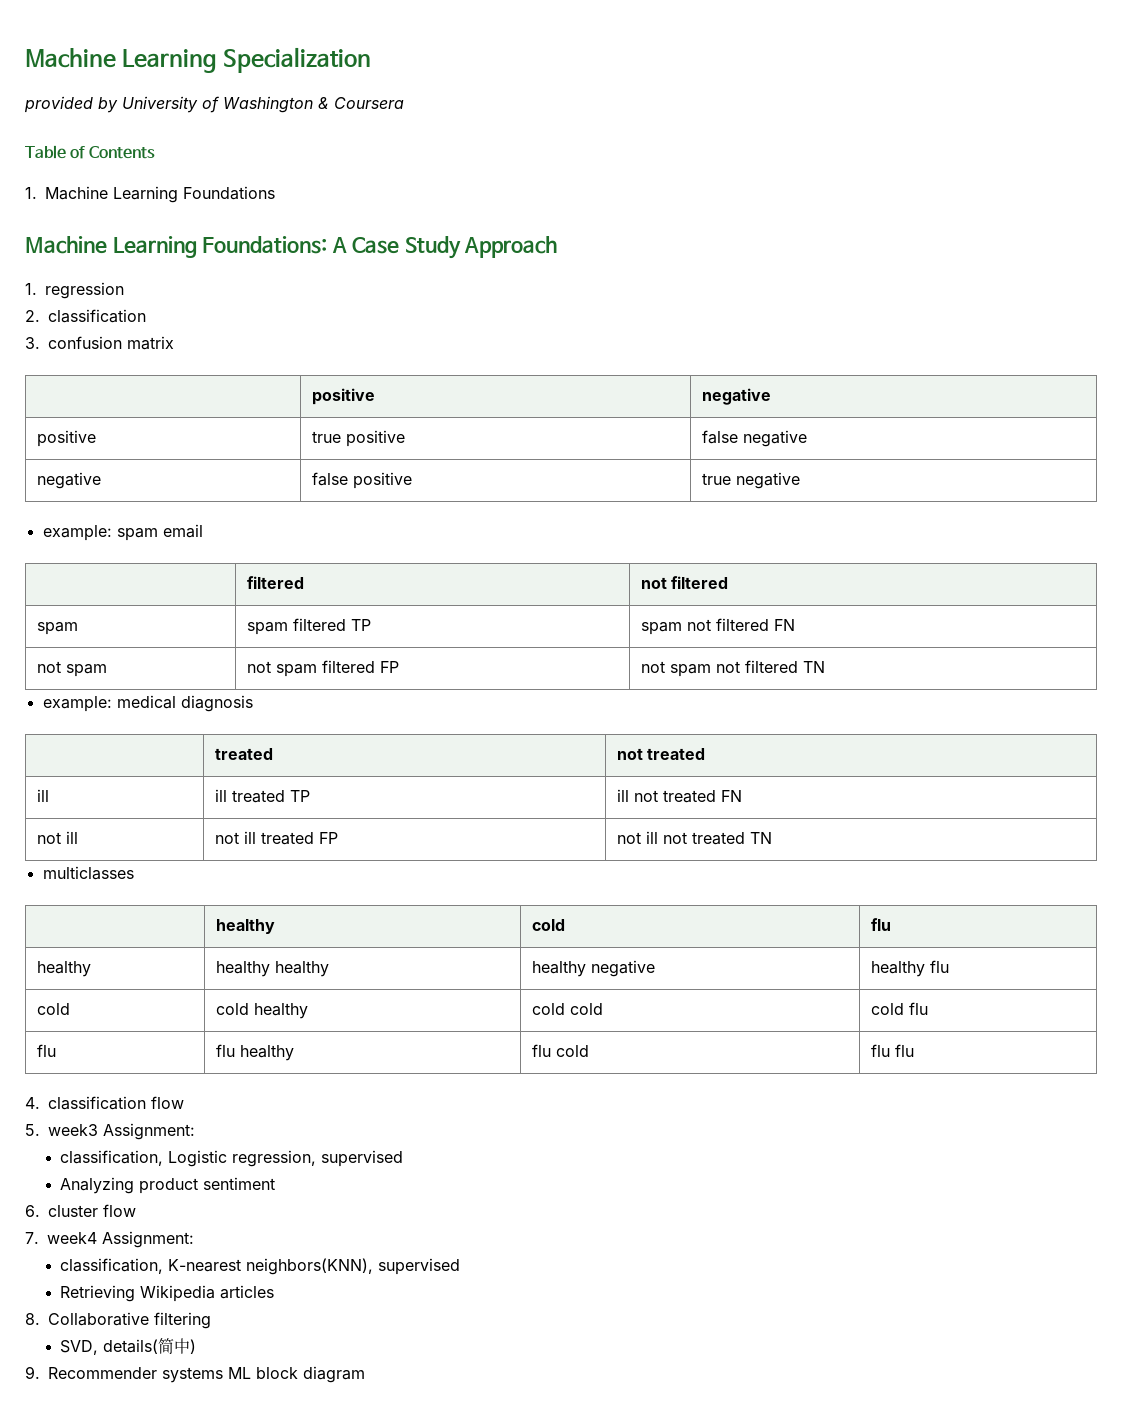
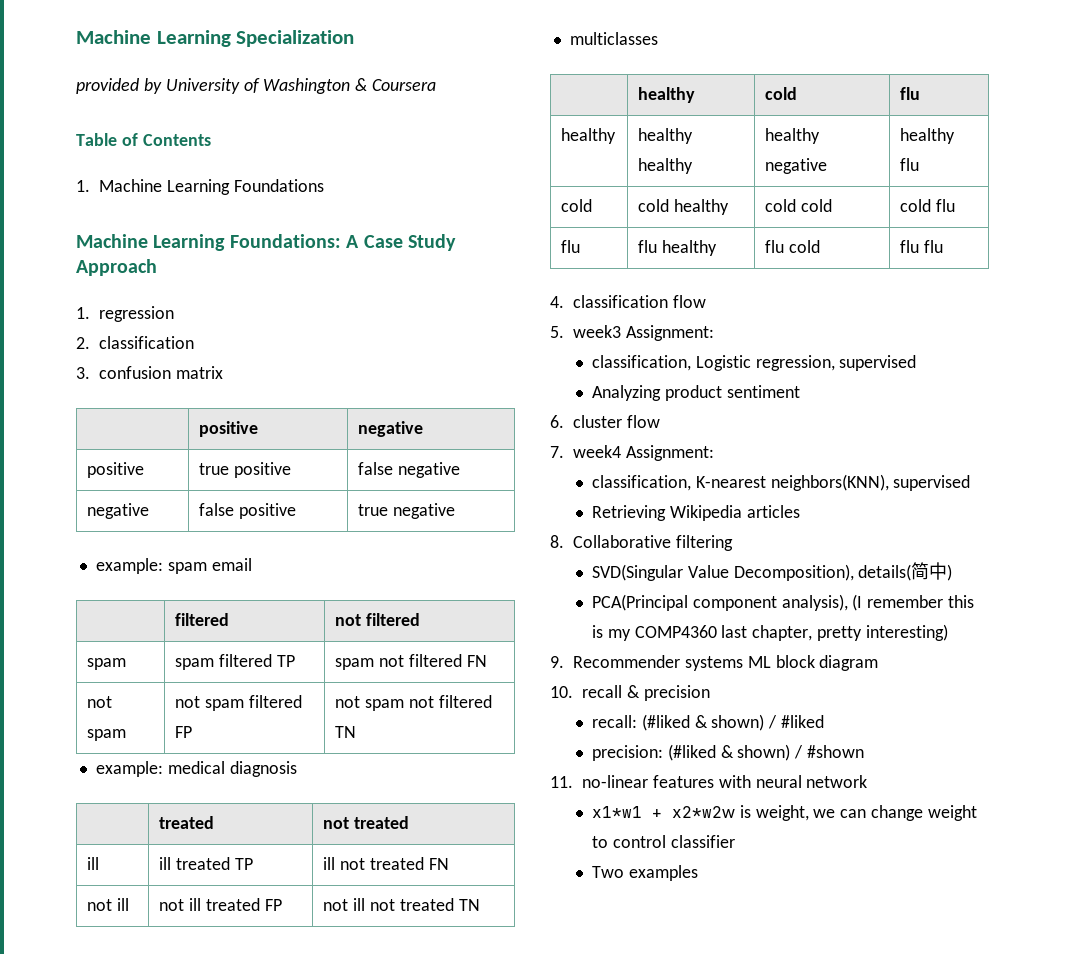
- SVD, details(简中)
+ SVD(Singular Value Decomposition), details(简中)
+ PCA(Principal component analysis), (I remember this is my COMP4360 last chapter, pretty interesting)
+ 10. recall & precision
+ recall: (#liked & shown) / #liked
+ precision: (#liked & shown) / #shown
+ 11. no-linear features with neural network
+ x1*w1 + x2*w2w is weight, we can change weight to control classifier
+ Two examples

